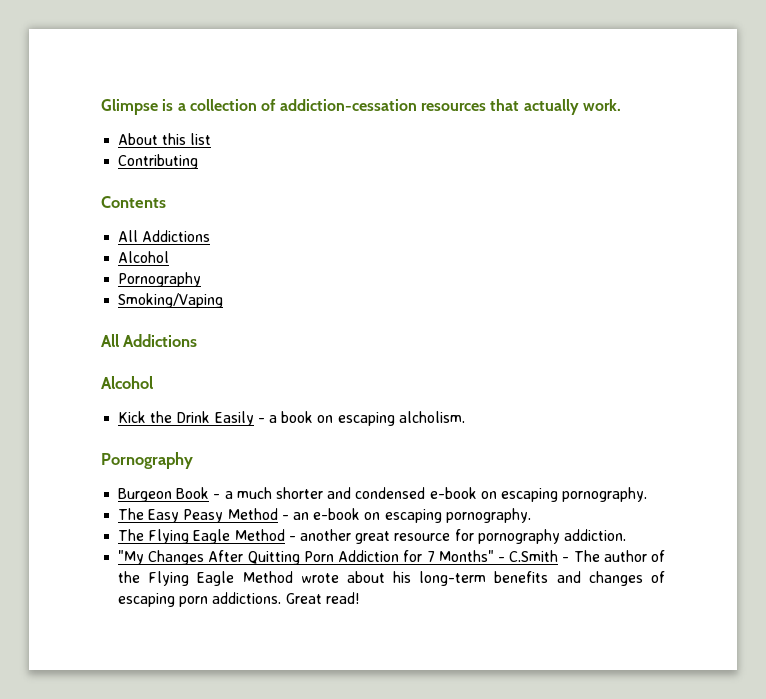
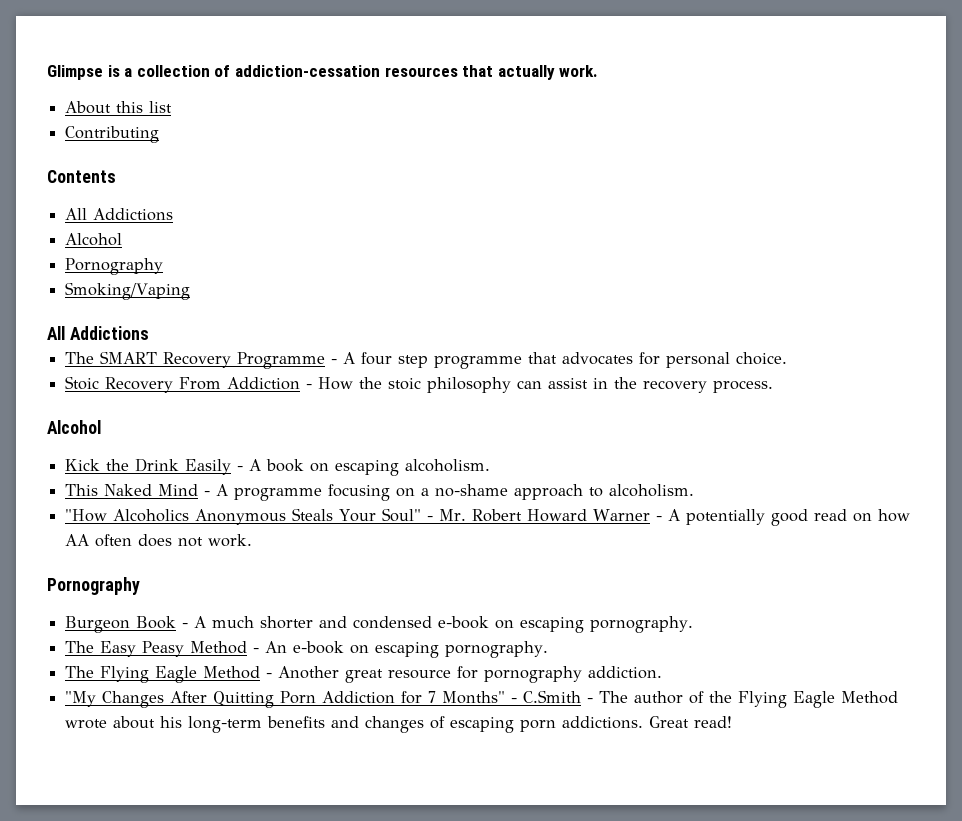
+ The SMART Recovery Programme - A four step programme that advocates for personal choice.
+ Stoic Recovery From Addiction - How the stoic philosophy can assist in the recovery process.
- Kick the Drink Easily - a book on escaping alcholism.
+ Kick the Drink Easily - A book on escaping alcoholism.
+ This Naked Mind - A programme focusing on a no-shame approach to alcoholism.
+ "How Alcoholics Anonymous Steals Your Soul" - Mr. Robert Howard Warner - A potentially good read on how AA often does not work.
- Burgeon Book - a much shorter and condensed e-book on escaping pornography.
+ Burgeon Book - A much shorter and condensed e-book on escaping pornography.
- The Easy Peasy Method - an e-book on escaping pornography.
+ The Easy Peasy Method - An e-book on escaping pornography.
- The Flying Eagle Method - another great resource for pornography addiction.
+ The Flying Eagle Method - Another great resource for pornography addiction.

